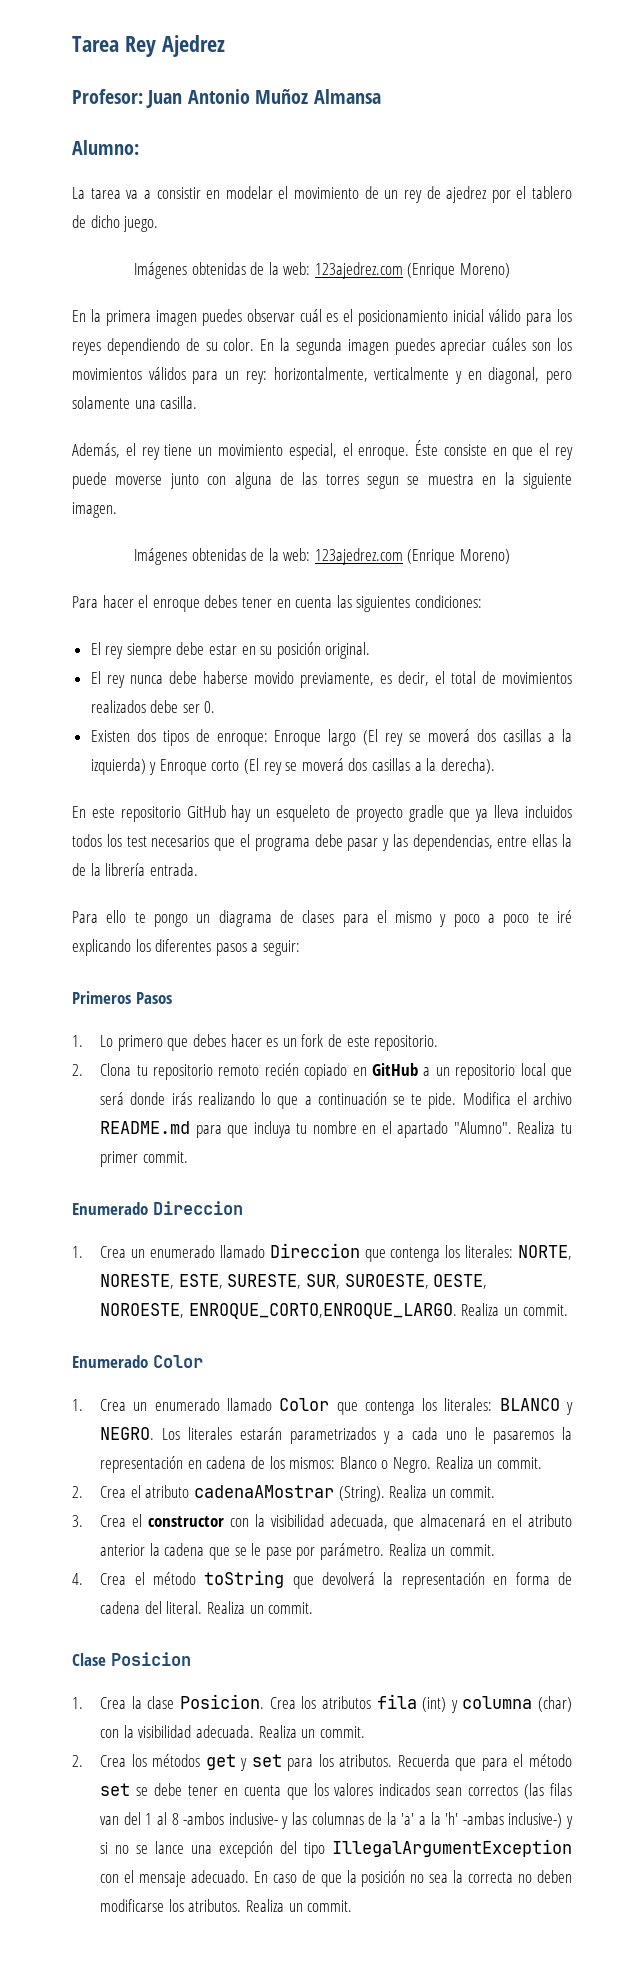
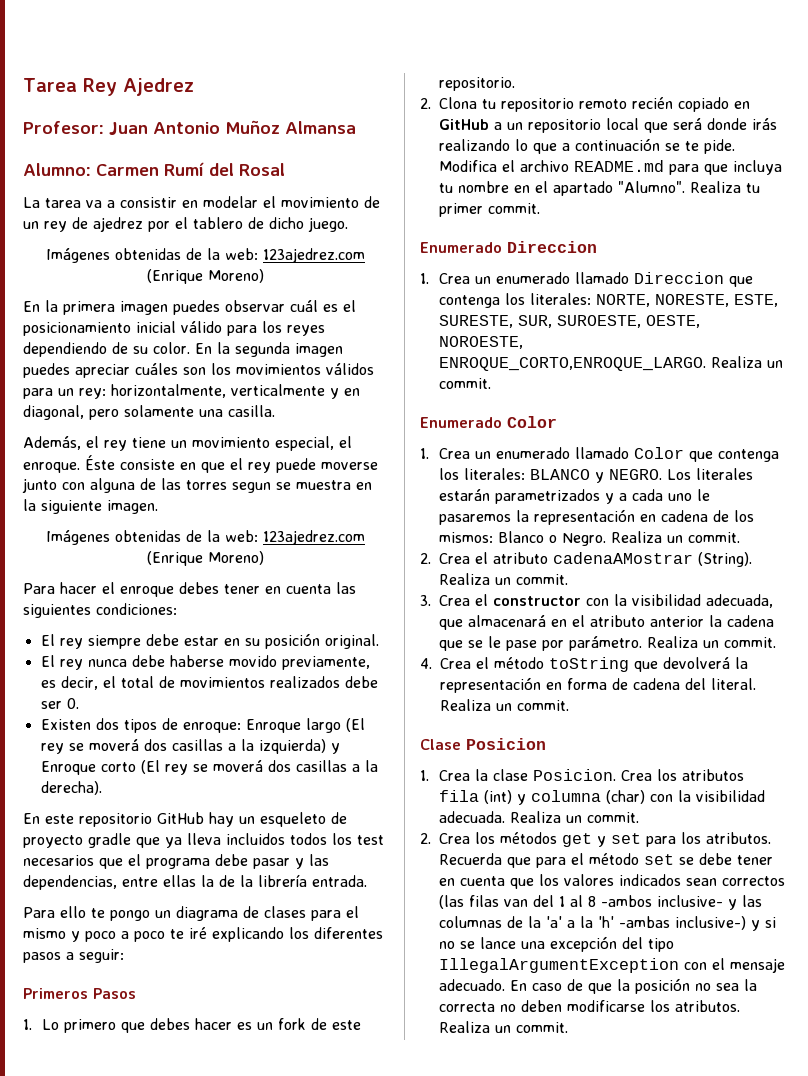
- Alumno:
+ Alumno: Carmen Rumí del Rosal

